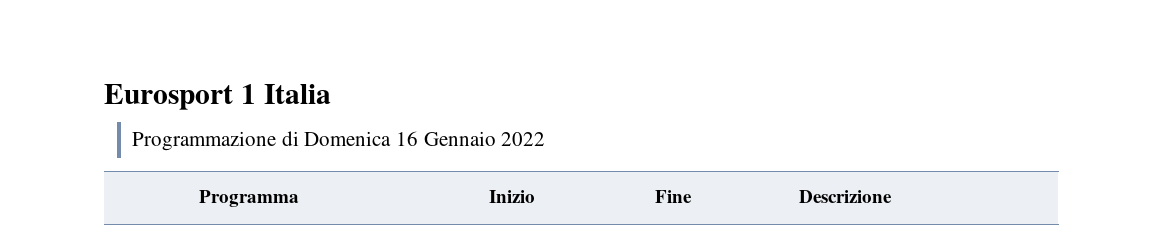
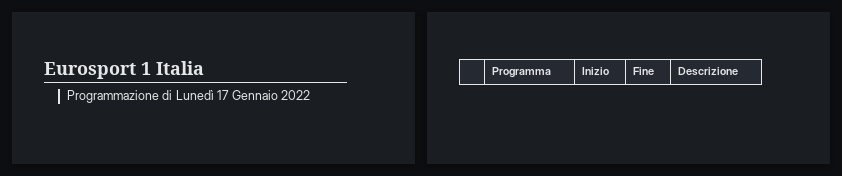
- Programmazione di Domenica 16 Gennaio 2022
+ Programmazione di Lunedì 17 Gennaio 2022

